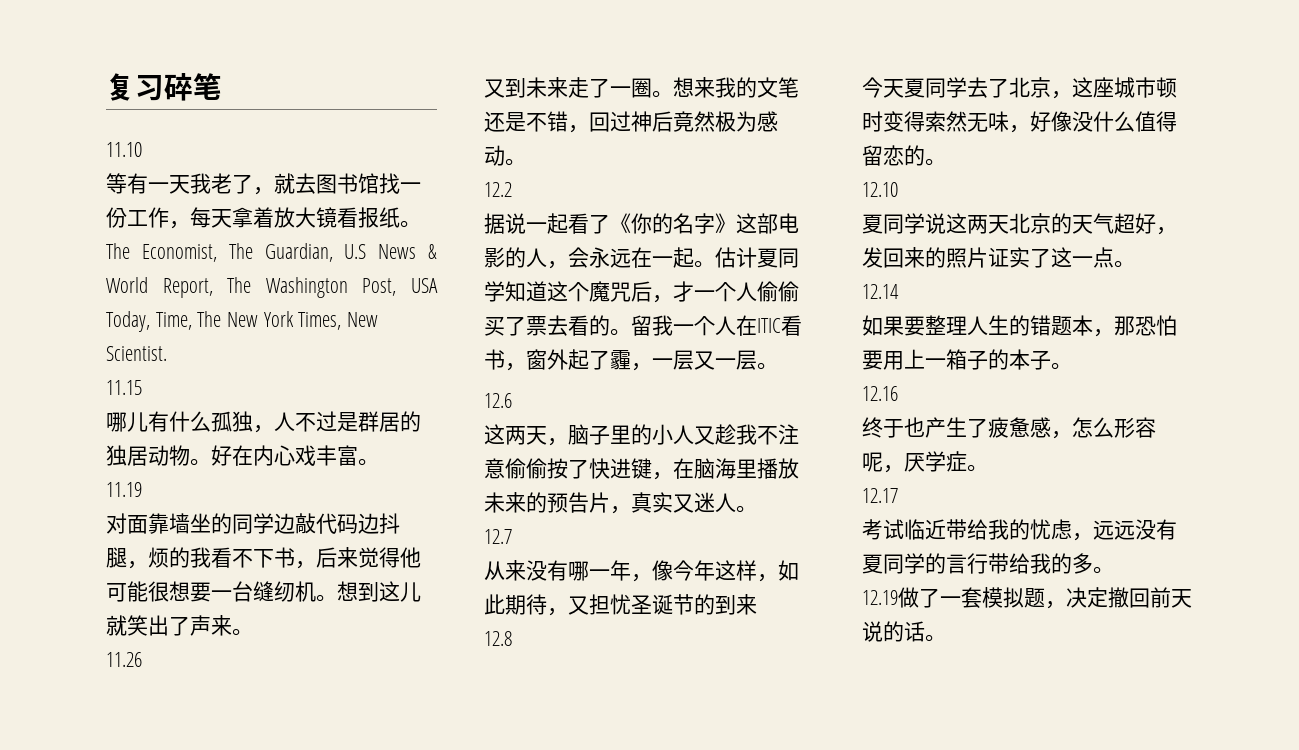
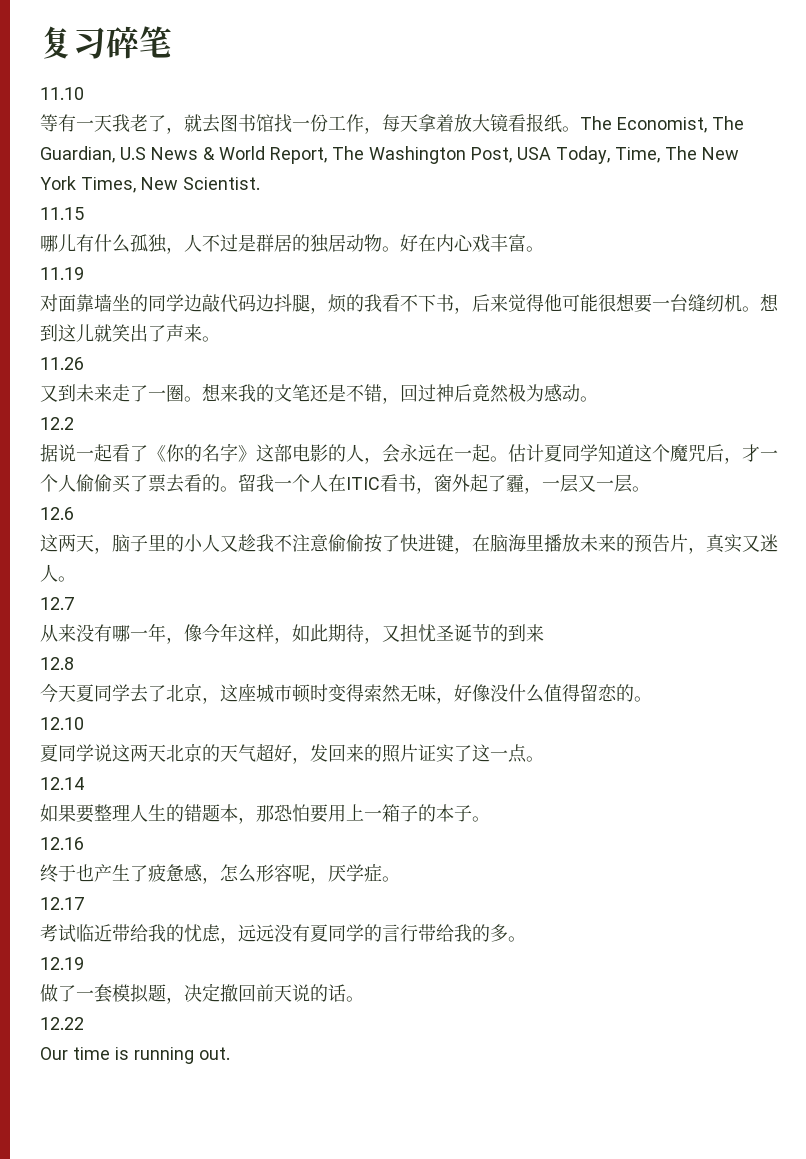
- 12.19做了一套模拟题，决定撤回前天说的话。
+ 12.19
+ 做了一套模拟题，决定撤回前天说的话。
+ 12.22
+ Our time is running out.

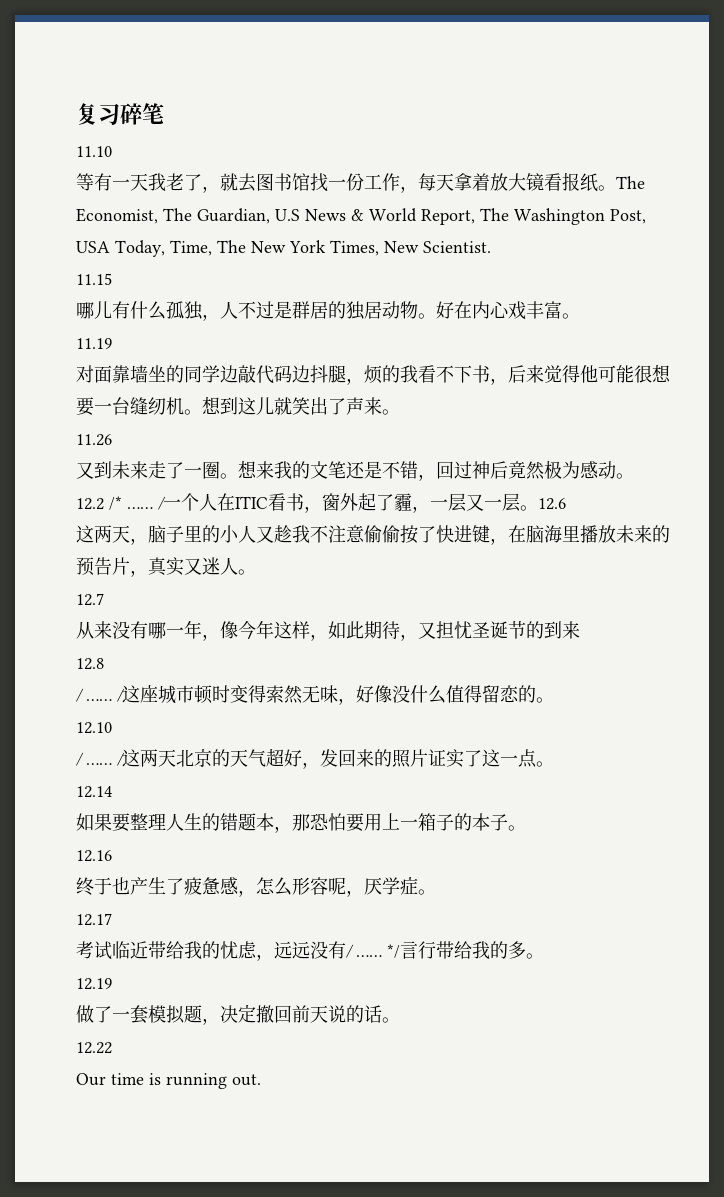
- 12.2
- 据说一起看了《你的名字》这部电影的人，会永远在一起。估计夏同学知道这个魔咒后，才一个人偷偷买了票去看的。留我一个人在ITIC看书，窗外起了霾，一层又一层。
- 12.6
+ 12.2 /* …… /一个人在ITIC看书，窗外起了霾，一层又一层。12.6
- 今天夏同学去了北京，这座城市顿时变得索然无味，好像没什么值得留恋的。
+ / …… /这座城市顿时变得索然无味，好像没什么值得留恋的。
- 夏同学说这两天北京的天气超好，发回来的照片证实了这一点。
+ / …… /这两天北京的天气超好，发回来的照片证实了这一点。
- 考试临近带给我的忧虑，远远没有夏同学的言行带给我的多。
+ 考试临近带给我的忧虑，远远没有/ …… */言行带给我的多。

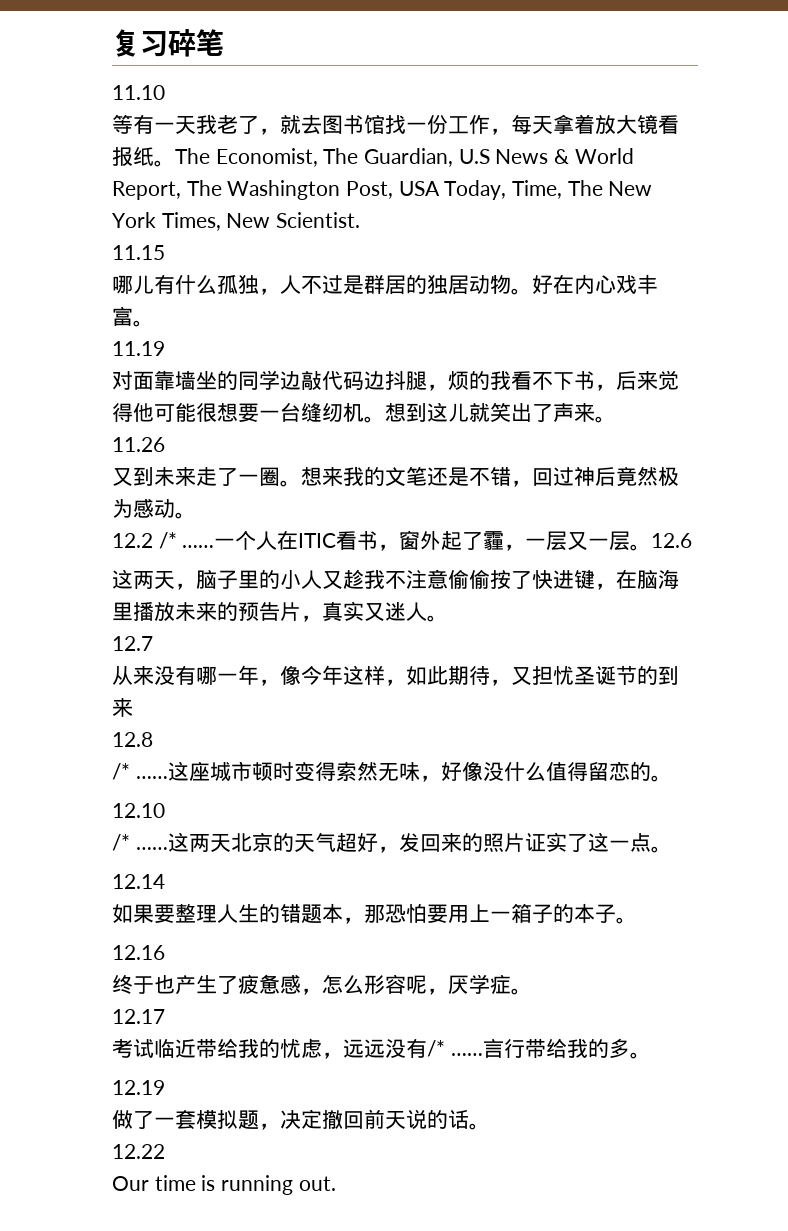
- /一个人在ITIC看书，窗外起了霾，一层又一层。
+ 一个人在ITIC看书，窗外起了霾，一层又一层。
- / …… /这座城市顿时变得索然无味，好像没什么值得留恋的。
+ /* ……这座城市顿时变得索然无味，好像没什么值得留恋的。
- / …… /这两天北京的天气超好，发回来的照片证实了这一点。
+ /* ……这两天北京的天气超好，发回来的照片证实了这一点。
- 考试临近带给我的忧虑，远远没有/ …… */言行带给我的多。
+ 考试临近带给我的忧虑，远远没有/* ……言行带给我的多。

